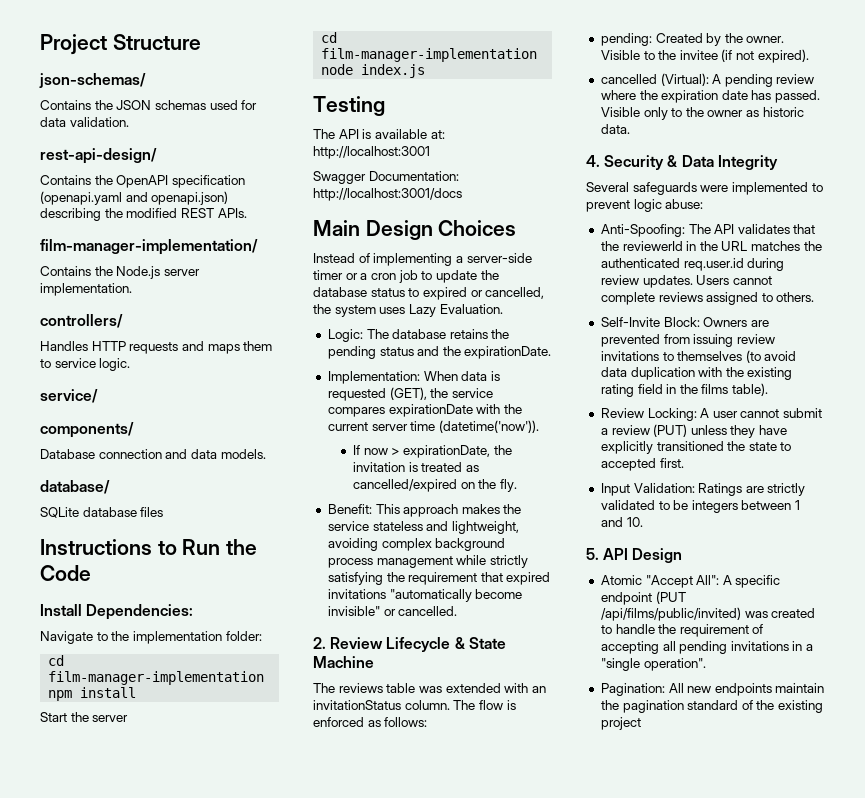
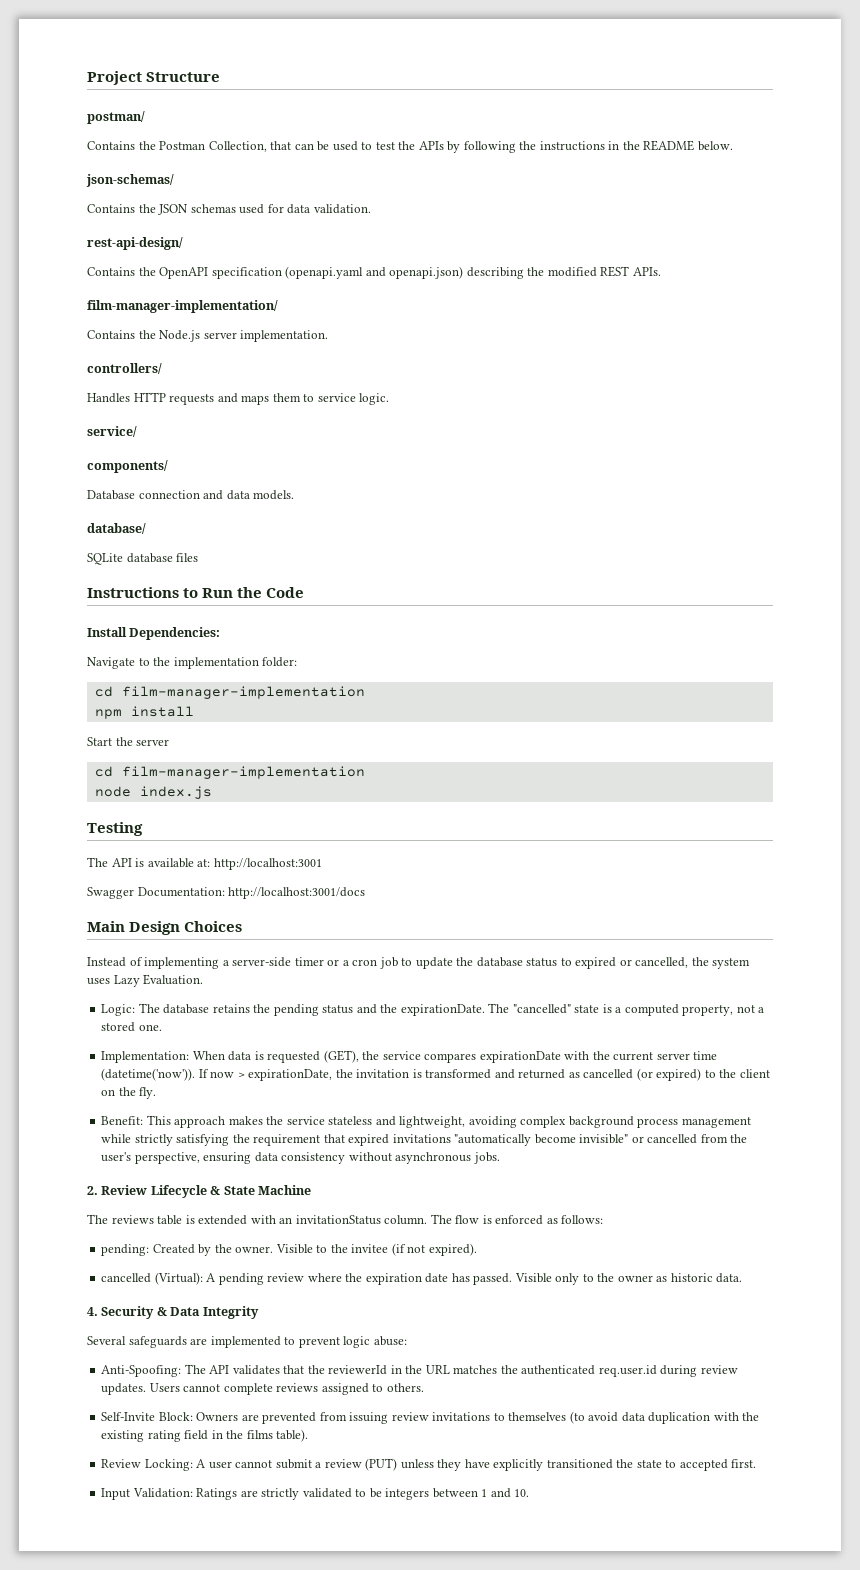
+ postman/
+ Contains the Postman Collection, that can be used to test the APIs by following the instructions in the README below.
+ The "cancelled" state is a computed property, not a stored one.
- Implementation: When data is requested (GET), the service compares expirationDate with the current server time (datetime('now')).
- If now > expirationDate, the invitation is treated as cancelled/expired on the fly.
+ Implementation: When data is requested (GET), the service compares expirationDate with the current server time (datetime('now')). If now > expirationDate, the invitation is transformed and returned as cancelled (or expired) to the client on the fly.
- Benefit: This approach makes the service stateless and lightweight, avoiding complex background process management while strictly satisfying the requirement that expired invitations "automatically become invisible" or cancelled.
+ Benefit: This approach makes the service stateless and lightweight, avoiding complex background process management while strictly satisfying the requirement that expired invitations "automatically become invisible" or cancelled from the user's perspective, ensuring data consistency without asynchronous jobs.
- The reviews table was extended with an invitationStatus column.
+ The reviews table is extended with an invitationStatus column.
- Several safeguards were implemented to prevent logic abuse:
+ Several safeguards are implemented to prevent logic abuse:
- 5. API Design
- Atomic "Accept All": A specific endpoint (PUT /api/films/public/invited) was created to handle the requirement of accepting all pending invitations in a "single operation".
- Pagination: All new endpoints maintain the pagination standard of the existing project

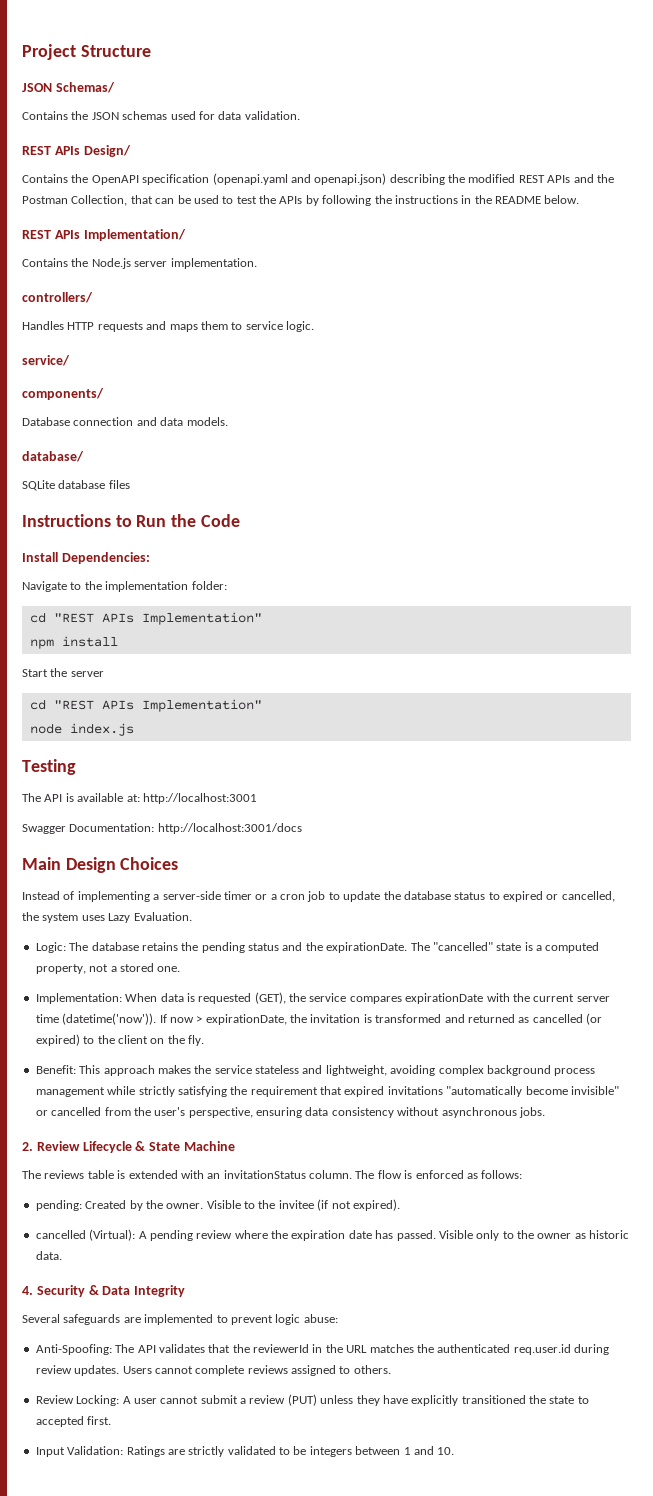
- postman/
- Contains the Postman Collection, that can be used to test the APIs by following the instructions in the README below.
+ JSON Schemas/
+ Contains the JSON schemas used for data validation.
+ REST APIs Design/
+ Contains the OpenAPI specification (openapi.yaml and openapi.json) describing the modified REST APIs and the Postman Collection, that can be used to test the APIs by following the instructions in the README below.
- json-schemas/
- Contains the JSON schemas used for data validation.
- rest-api-design/
- Contains the OpenAPI specification (openapi.yaml and openapi.json) describing the modified REST APIs.
- film-manager-implementation/
+ REST APIs Implementation/
  Navigate to the implementation folder:
- cd film-manager-implementation
+ cd "REST APIs Implementation"
  Start the server
- cd film-manager-implementation
+ cd "REST APIs Implementation"
- Self-Invite Block: Owners are prevented from issuing review invitations to themselves (to avoid data duplication with the existing rating field in the films table).

